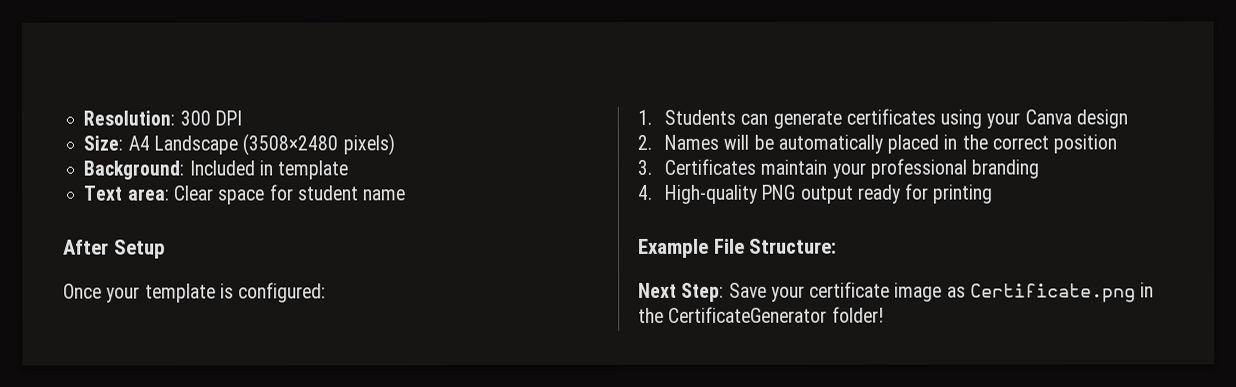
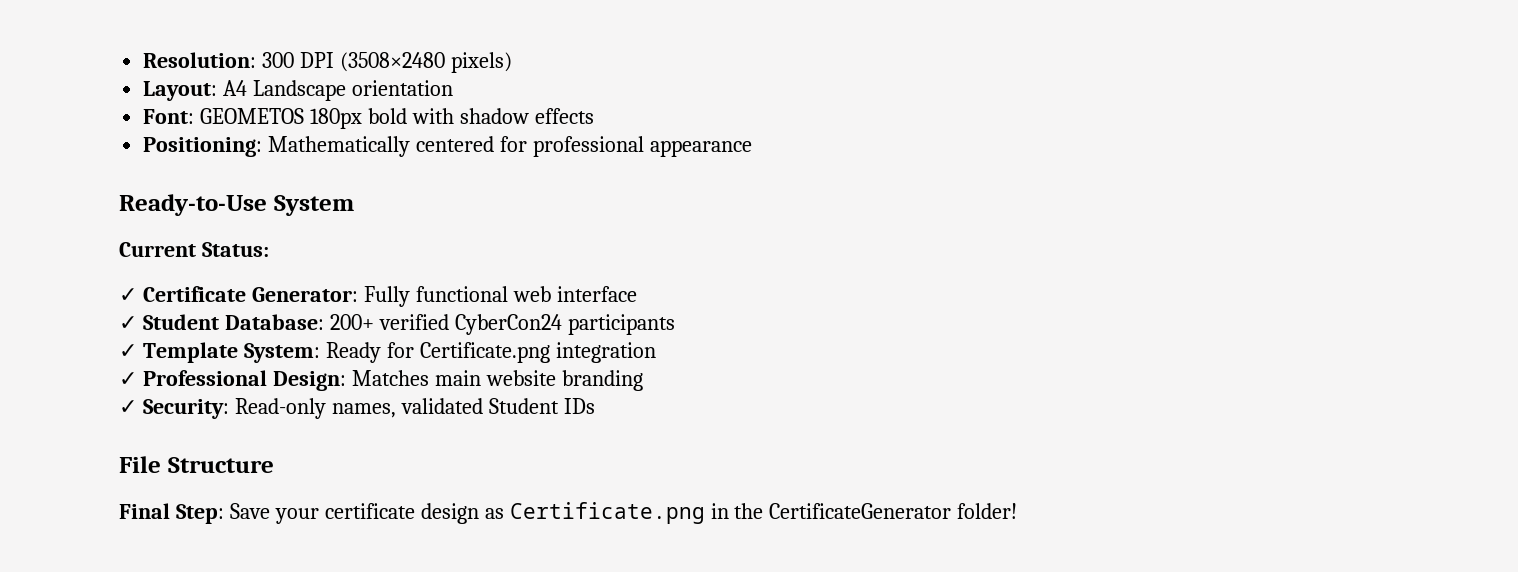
- Resolution: 300 DPI
- Size: A4 Landscape (3508×2480 pixels)
+ Resolution: 300 DPI (3508×2480 pixels)
- Background: Included in template
- Text area: Clear space for student name
- After Setup
- Once your template is configured:
- 1. Students can generate certificates using your Canva design
- 2. Names will be automatically placed in the correct position
- 3. Certificates maintain your professional branding
- 4. High-quality PNG output ready for printing
- Example File Structure:
- Next Step: Save your certificate image as Certificate.png in the CertificateGenerator folder!
+ Layout: A4 Landscape orientation
+ Font: GEOMETOS 180px bold with shadow effects
+ Positioning: Mathematically centered for professional appearance
+ Ready-to-Use System
+ Current Status:
+ ✓ Certificate Generator: Fully functional web interface
+ ✓ Student Database: 200+ verified CyberCon24 participants
+ ✓ Template System: Ready for Certificate.png integration
+ ✓ Professional Design: Matches main website branding
+ ✓ Security: Read-only names, validated Student IDs
+ File Structure
+ Final Step: Save your certificate design as Certificate.png in the CertificateGenerator folder!

